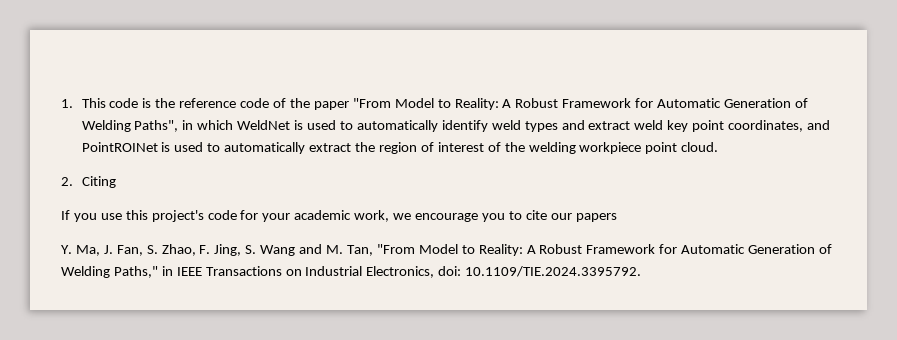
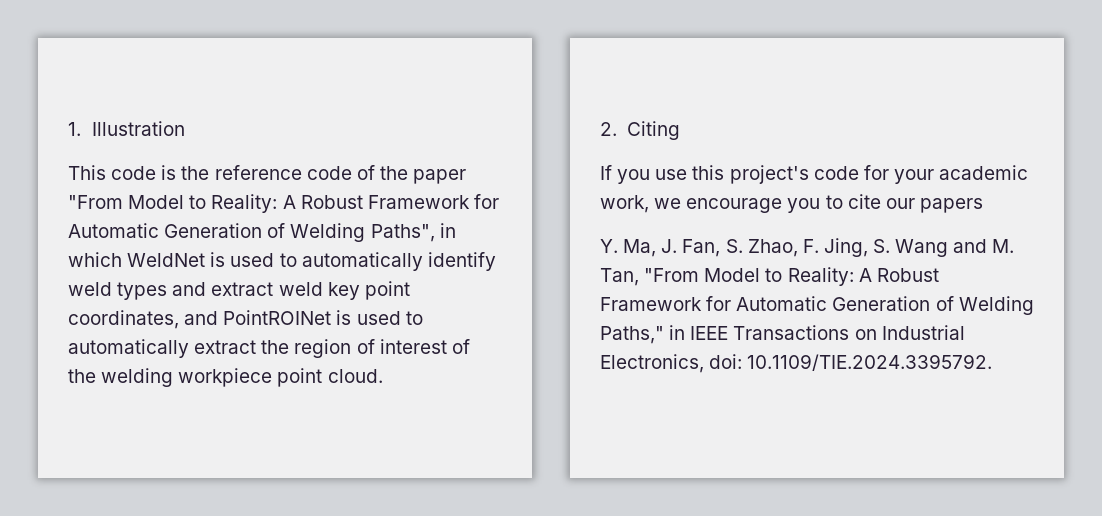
- 1. This code is the reference code of the paper "From Model to Reality: A Robust Framework for Automatic Generation of Welding Paths", in which WeldNet is used to automatically identify weld types and extract weld key point coordinates, and PointROINet is used to automatically extract the region of interest of the welding workpiece point cloud.
+ 1. Illustration
+ This code is the reference code of the paper "From Model to Reality: A Robust Framework for Automatic Generation of Welding Paths", in which WeldNet is used to automatically identify weld types and extract weld key point coordinates, and PointROINet is used to automatically extract the region of interest of the welding workpiece point cloud.

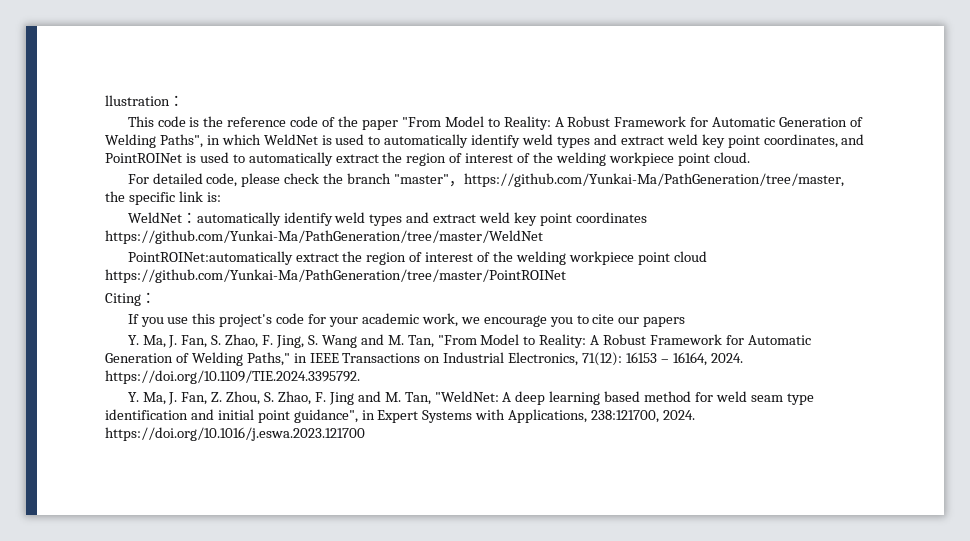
- 1. Illustration
+ llustration：
- 2. Citing
+ For detailed code, please check the branch "master"，https://github.com/Yunkai-Ma/PathGeneration/tree/master, the specific link is:
+ WeldNet：automatically identify weld types and extract weld key point coordinates https://github.com/Yunkai-Ma/PathGeneration/tree/master/WeldNet
+ PointROINet:automatically extract the region of interest of the welding workpiece point cloud https://github.com/Yunkai-Ma/PathGeneration/tree/master/PointROINet
+ Citing：
- Y. Ma, J. Fan, S. Zhao, F. Jing, S. Wang and M. Tan, "From Model to Reality: A Robust Framework for Automatic Generation of Welding Paths," in IEEE Transactions on Industrial Electronics, doi: 10.1109/TIE.2024.3395792.
+ Y. Ma, J. Fan, S. Zhao, F. Jing, S. Wang and M. Tan, "From Model to Reality: A Robust Framework for Automatic Generation of Welding Paths," in IEEE Transactions on Industrial Electronics, 71(12): 16153 – 16164, 2024. https://doi.org/10.1109/TIE.2024.3395792.
+ Y. Ma, J. Fan, Z. Zhou, S. Zhao, F. Jing and M. Tan, "WeldNet: A deep learning based method for weld seam type identification and initial point guidance", in Expert Systems with Applications, 238:121700, 2024. https://doi.org/10.1016/j.eswa.2023.121700

